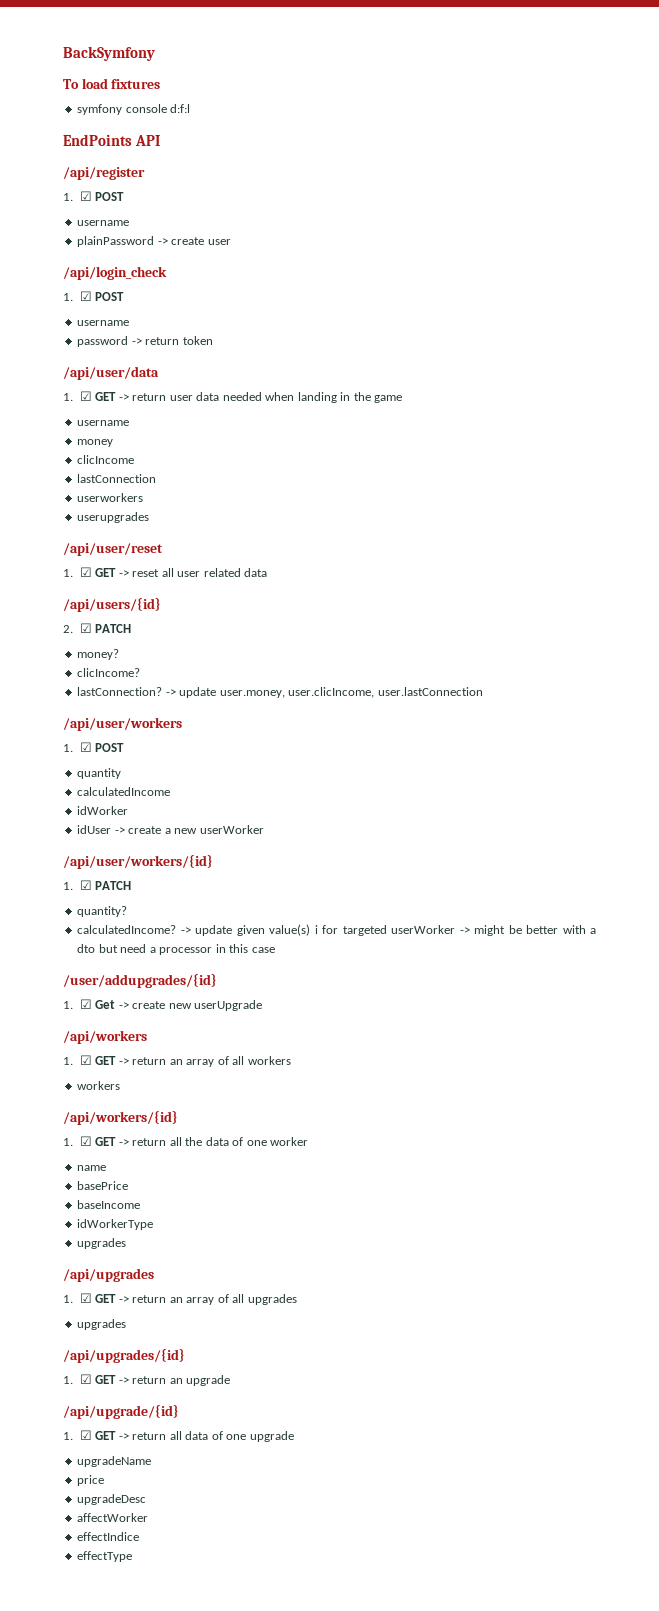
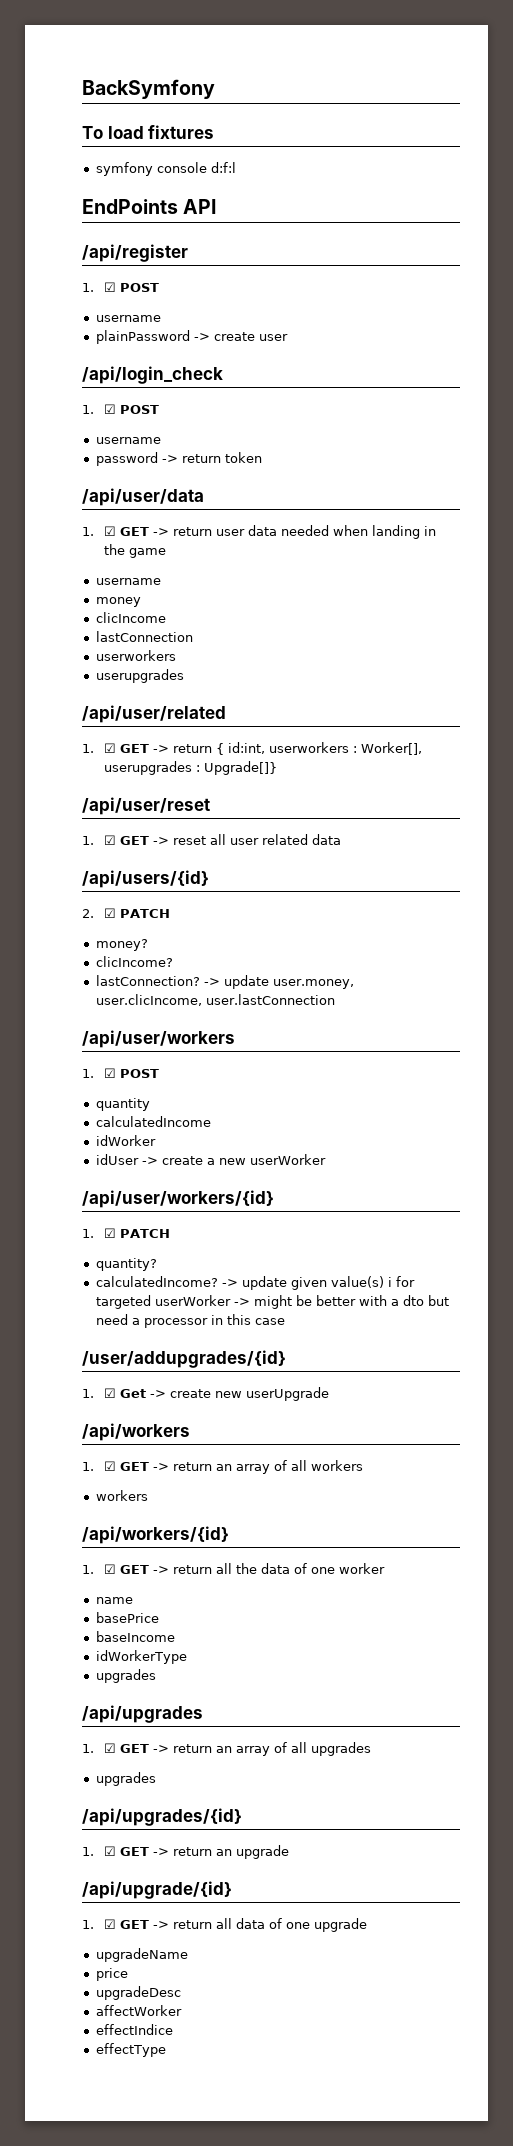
+ /api/user/related
+ 1. ☑ GET -> return { id:int, userworkers : Worker[], userupgrades : Upgrade[]}

